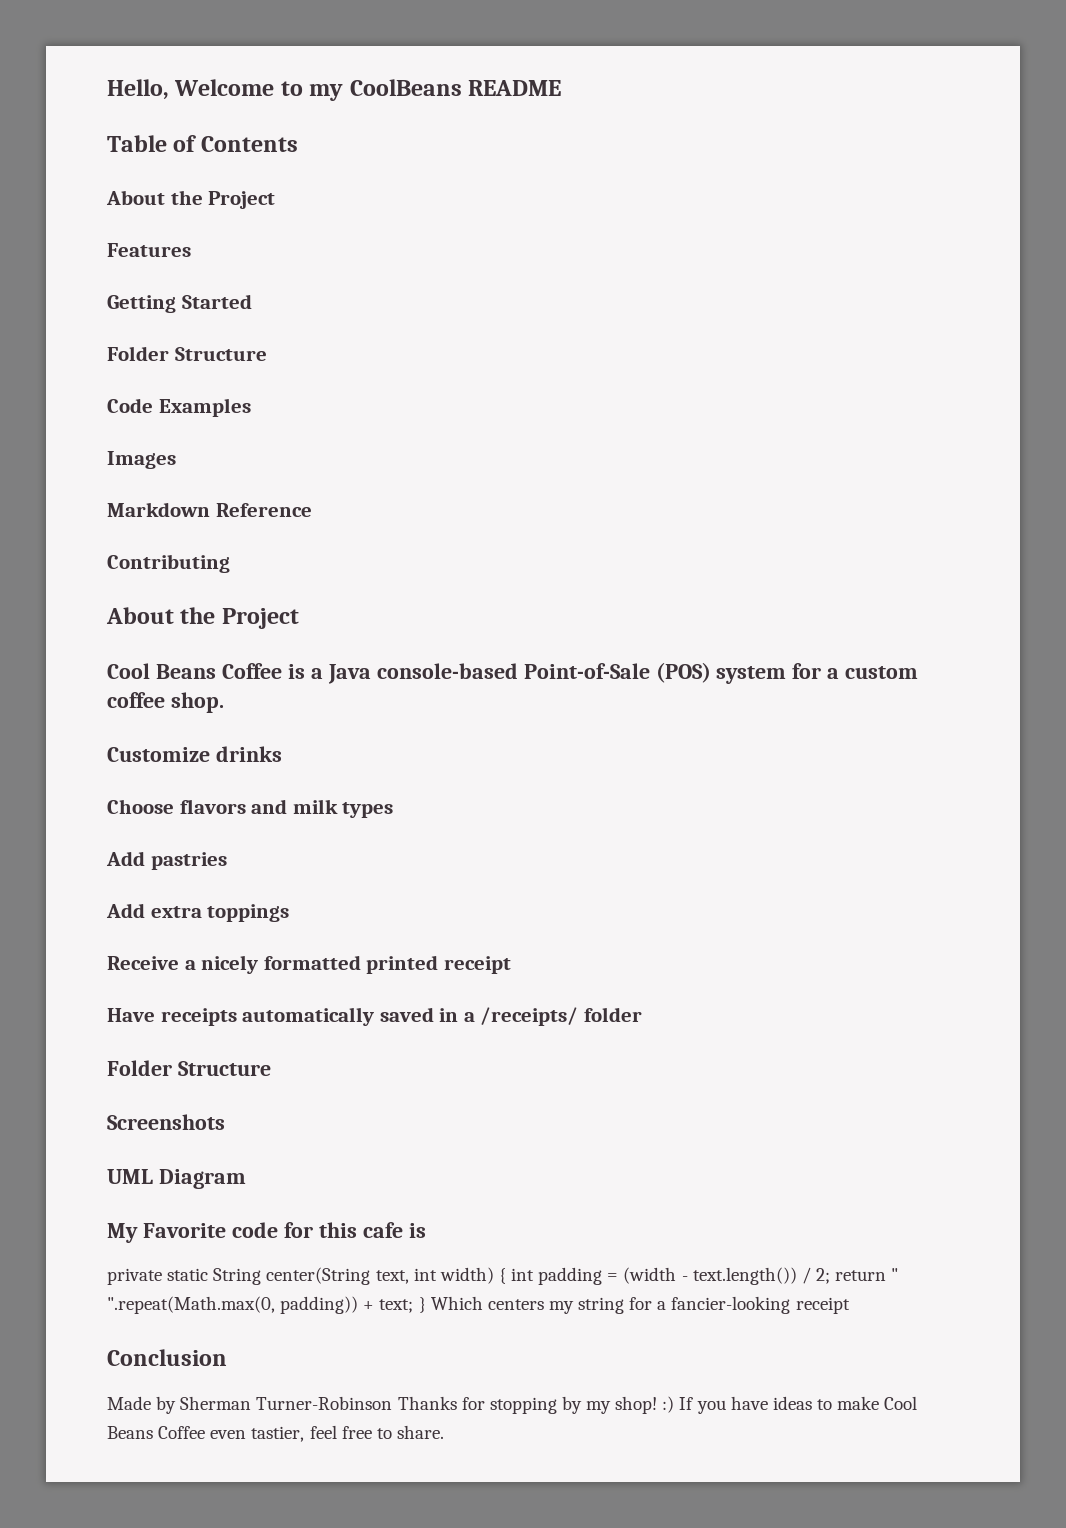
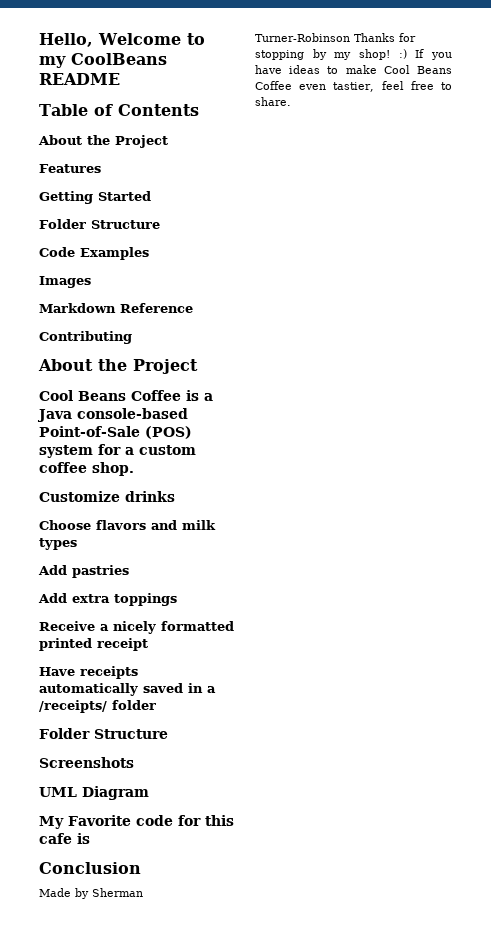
- private static String center(String text, int width) { int padding = (width - text.length()) / 2; return " ".repeat(Math.max(0, padding)) + text; } Which centers my string for a fancier-looking receipt

